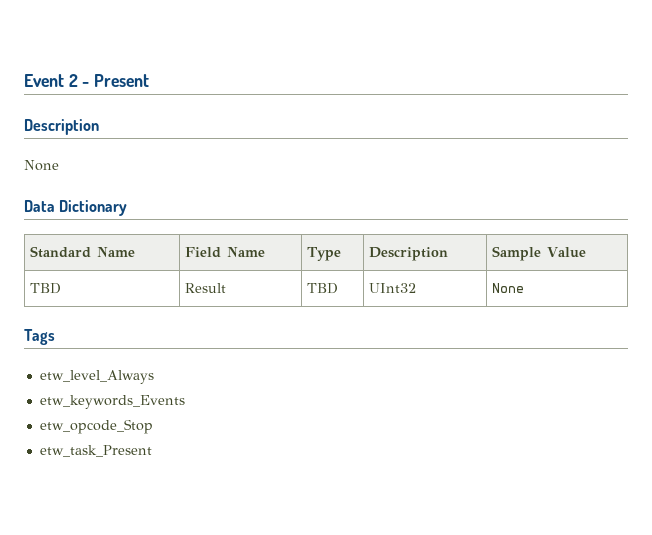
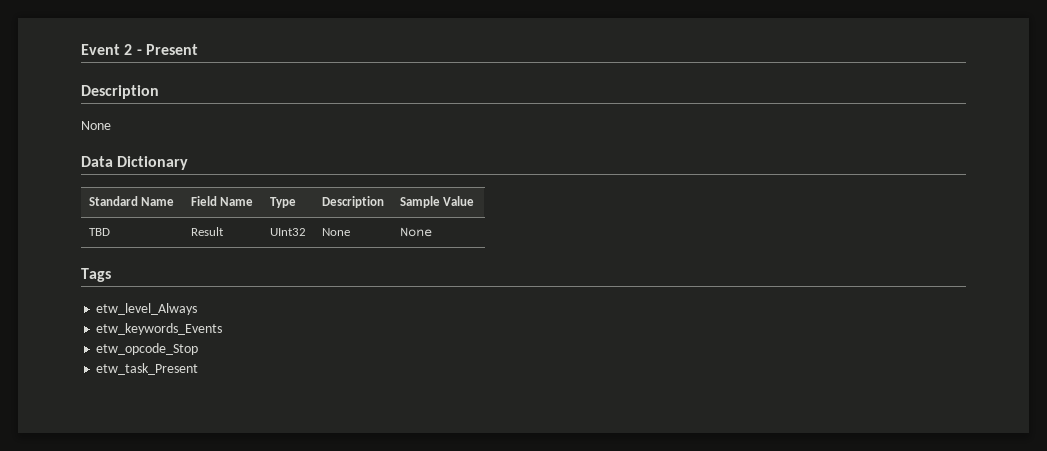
- TBD | Result | TBD | UInt32 | None
+ TBD | Result | UInt32 | None | None

